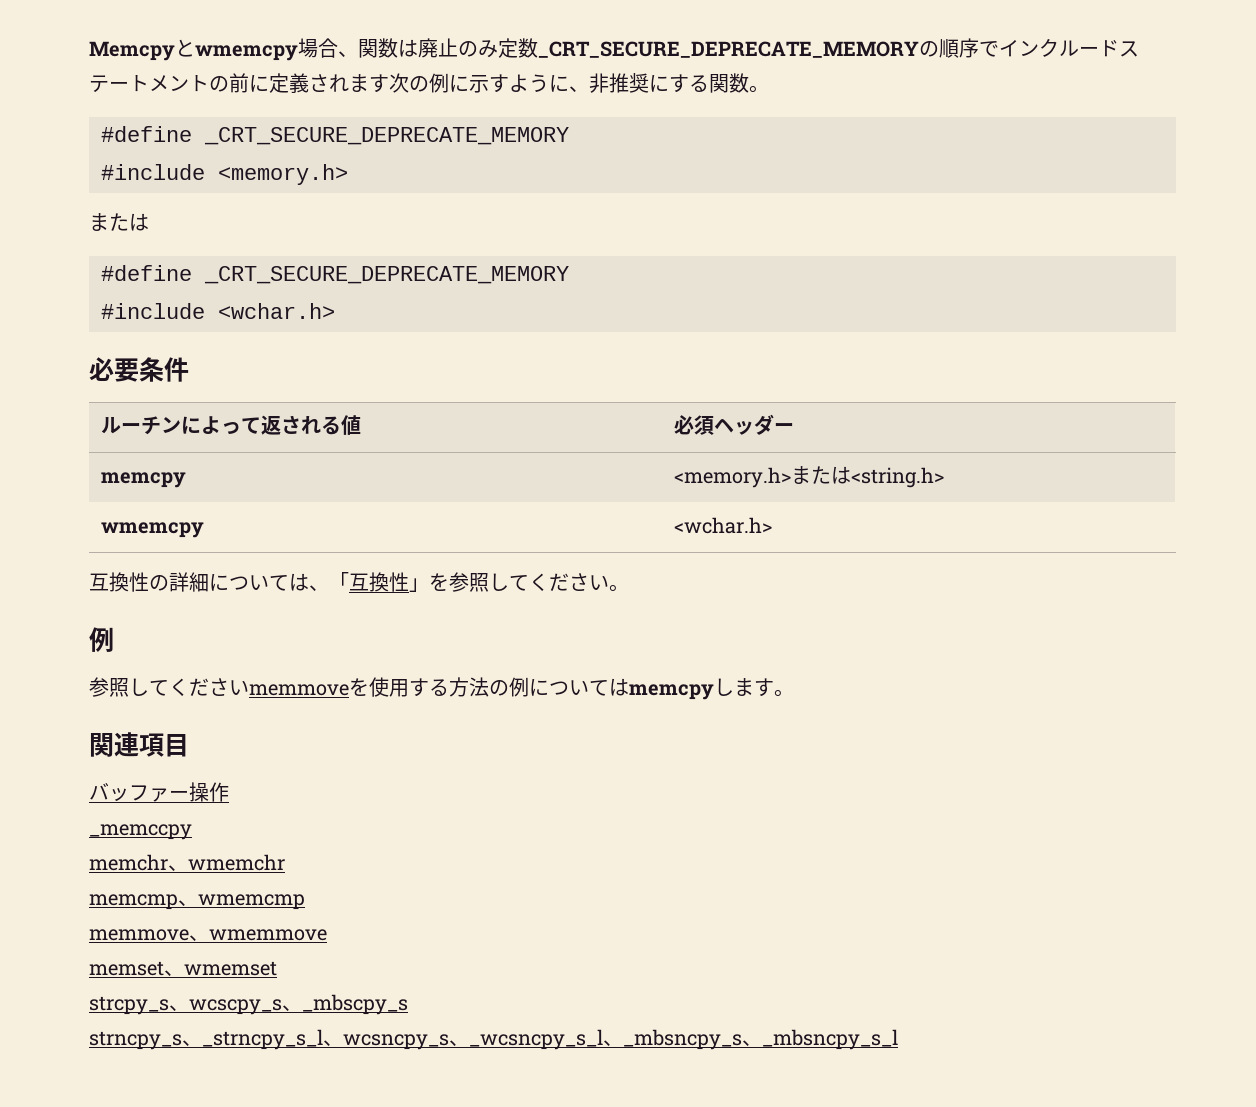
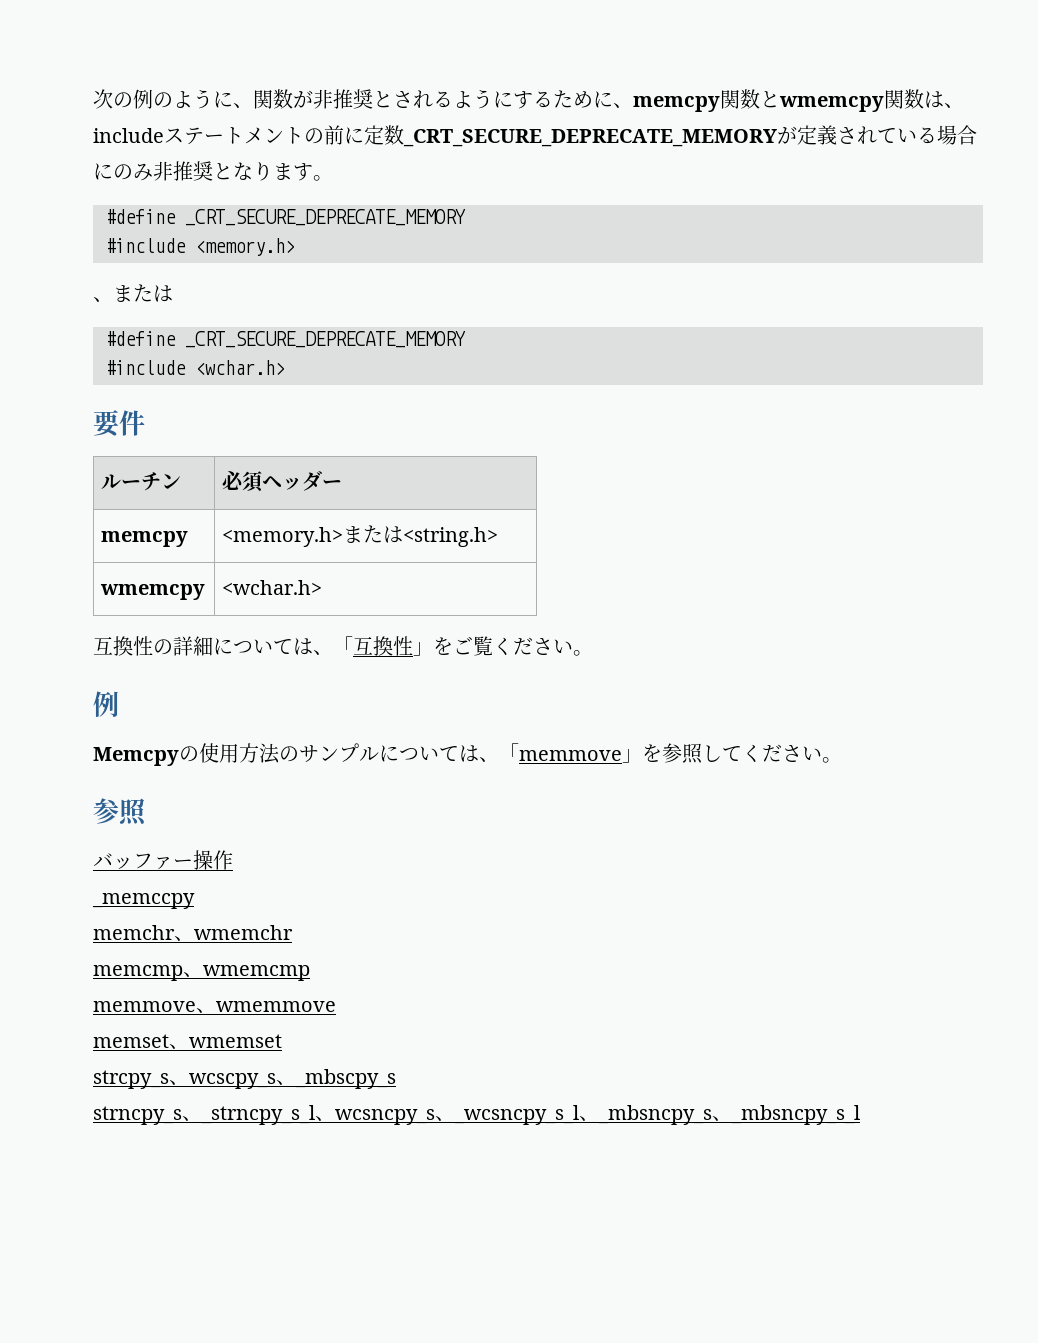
- Memcpyとwmemcpy場合、関数は廃止のみ定数_CRT_SECURE_DEPRECATE_MEMORYの順序でインクルードステートメントの前に定義されます次の例に示すように、非推奨にする関数。
+ 次の例のように、関数が非推奨とされるようにするために、memcpy関数とwmemcpy関数は、includeステートメントの前に定数_CRT_SECURE_DEPRECATE_MEMORYが定義されている場合にのみ非推奨となります。
  #include <memory.h>
- または
+ 、または
- 必要条件
+ 要件
- ルーチンによって返される値 | 必須ヘッダー
+ ルーチン | 必須ヘッダー
- 互換性の詳細については、「互換性」を参照してください。
+ 互換性の詳細については、「互換性」をご覧ください。
  例
- 参照してくださいmemmoveを使用する方法の例についてはmemcpyします。
- 関連項目
+ Memcpyの使用方法のサンプルについては、「memmove」を参照してください。
+ 参照

